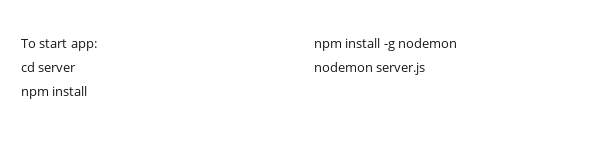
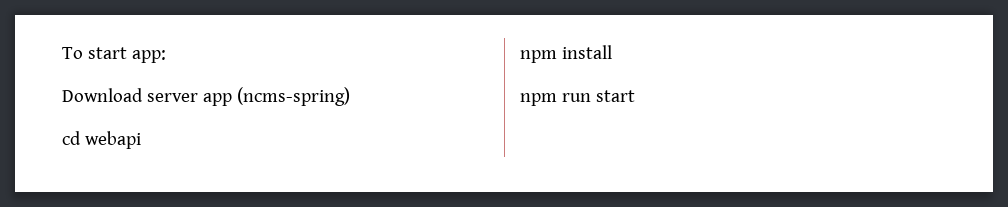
+ Download server app (ncms-spring)
- cd server
+ cd webapi
- npm install -g nodemon
- nodemon server.js
+ npm run start

